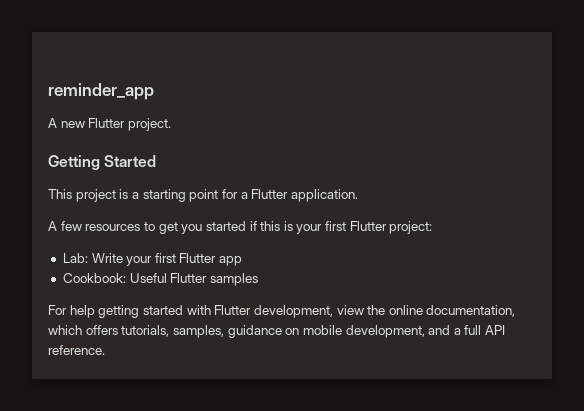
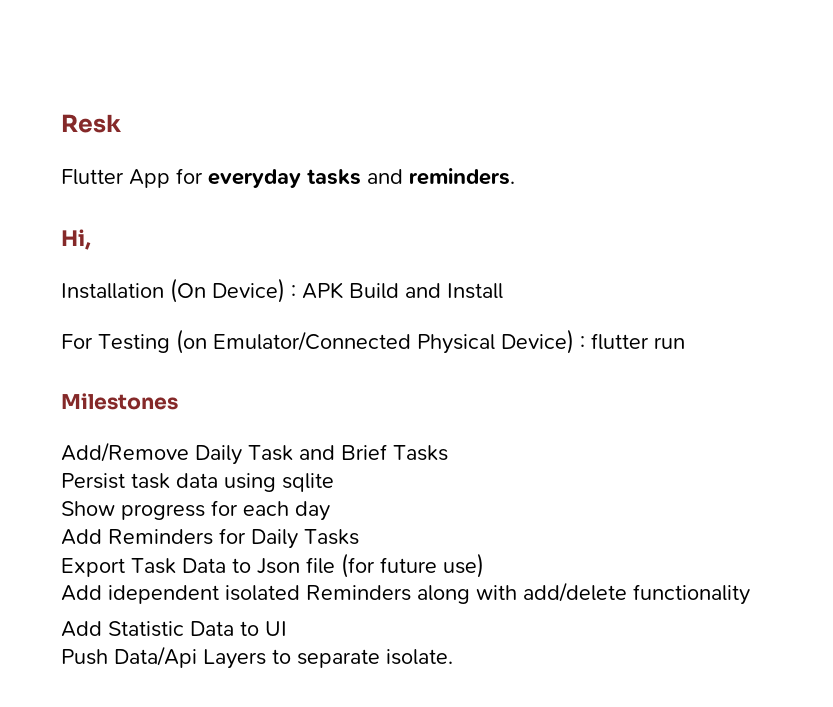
- reminder_app
- A new Flutter project.
- Getting Started
- This project is a starting point for a Flutter application.
- A few resources to get you started if this is your first Flutter project:
- Lab: Write your first Flutter app
- Cookbook: Useful Flutter samples
- For help getting started with Flutter development, view the online documentation, which offers tutorials, samples, guidance on mobile development, and a full API reference.
+ Resk
+ Flutter App for everyday tasks and reminders.
+ Hi,
+ Installation (On Device) : APK Build and Install
+ For Testing (on Emulator/Connected Physical Device) : flutter run
+ Milestones
+ Add/Remove Daily Task and Brief Tasks
+ Persist task data using sqlite
+ Show progress for each day
+ Add Reminders for Daily Tasks
+ Export Task Data to Json file (for future use)
+ Add idependent isolated Reminders along with add/delete functionality
+ Add Statistic Data to UI
+ Push Data/Api Layers to separate isolate.

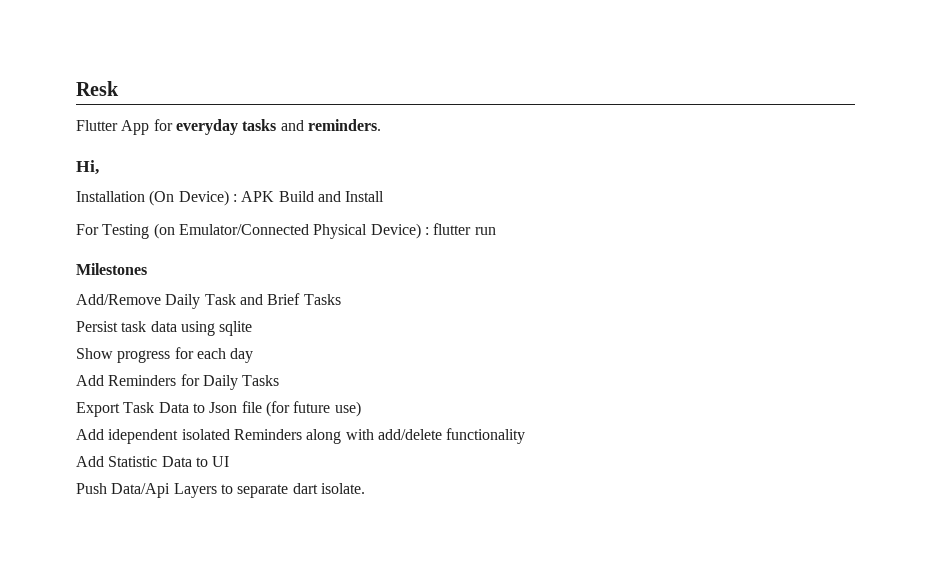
- Push Data/Api Layers to separate isolate.
+ Push Data/Api Layers to separate dart isolate.

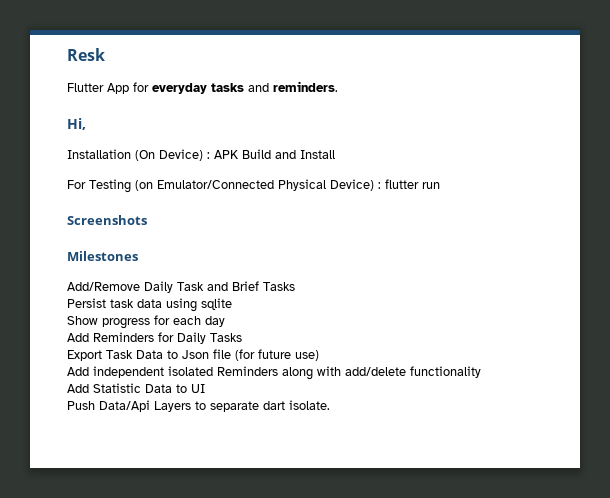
+ Screenshots
- Add idependent isolated Reminders along with add/delete functionality
+ Add independent isolated Reminders along with add/delete functionality

